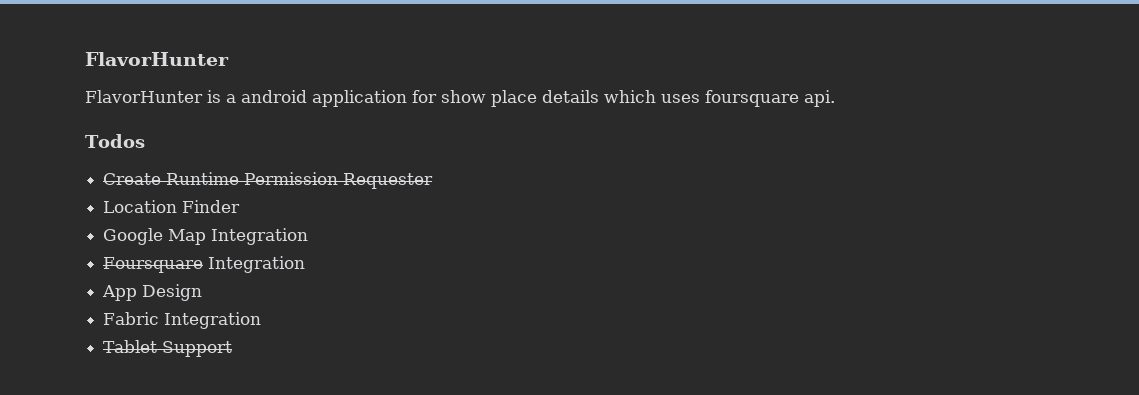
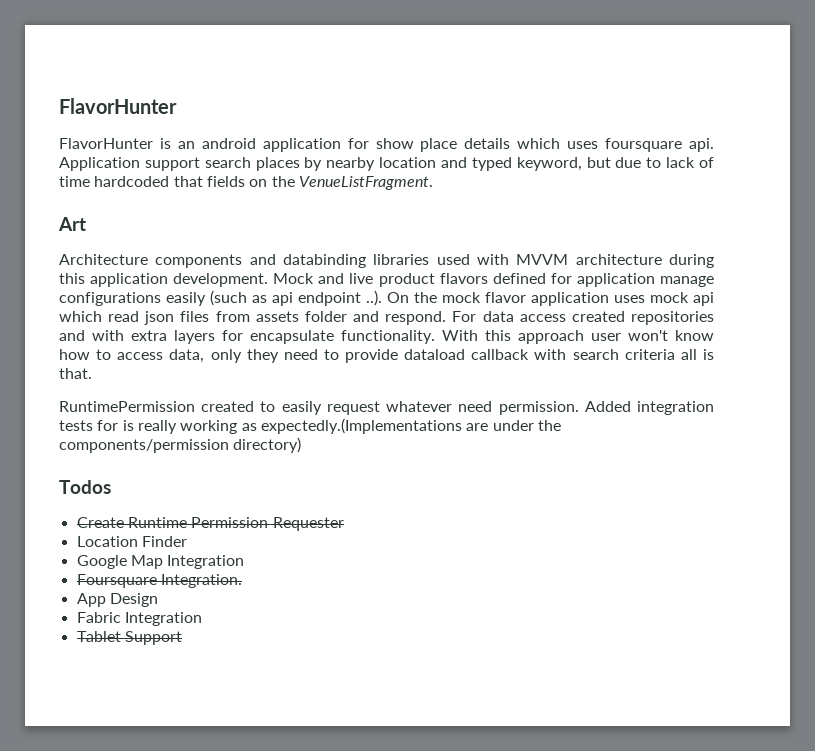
- FlavorHunter is a android application for show place details which uses foursquare api.
+ FlavorHunter is an android application for show place details which uses foursquare api. Application support search places by nearby location and typed keyword, but due to lack of time hardcoded that fields on the VenueListFragment.
+ Art
+ Architecture components and databinding libraries used with MVVM architecture during this application development. Mock and live product flavors defined for application manage configurations easily (such as api endpoint ..). On the mock flavor application uses mock api which read json files from assets folder and respond. For data access created repositories and with extra layers for encapsulate functionality. With this approach user won't know how to access data, only they need to provide dataload callback with search criteria all is that.
+ RuntimePermission created to easily request whatever need permission. Added integration tests for is really working as expectedly.(Implementations are under the components/permission directory)
- Foursquare Integration
+ Foursquare Integration.

